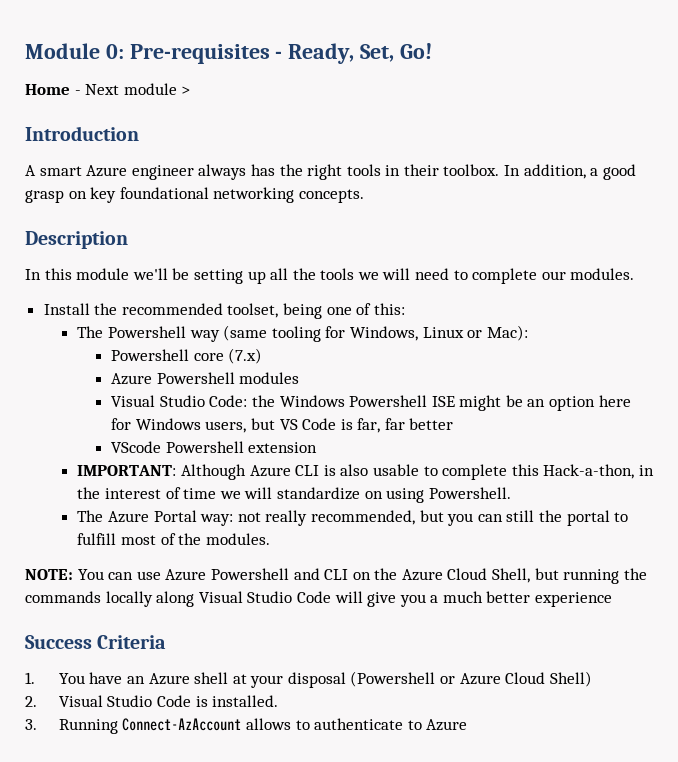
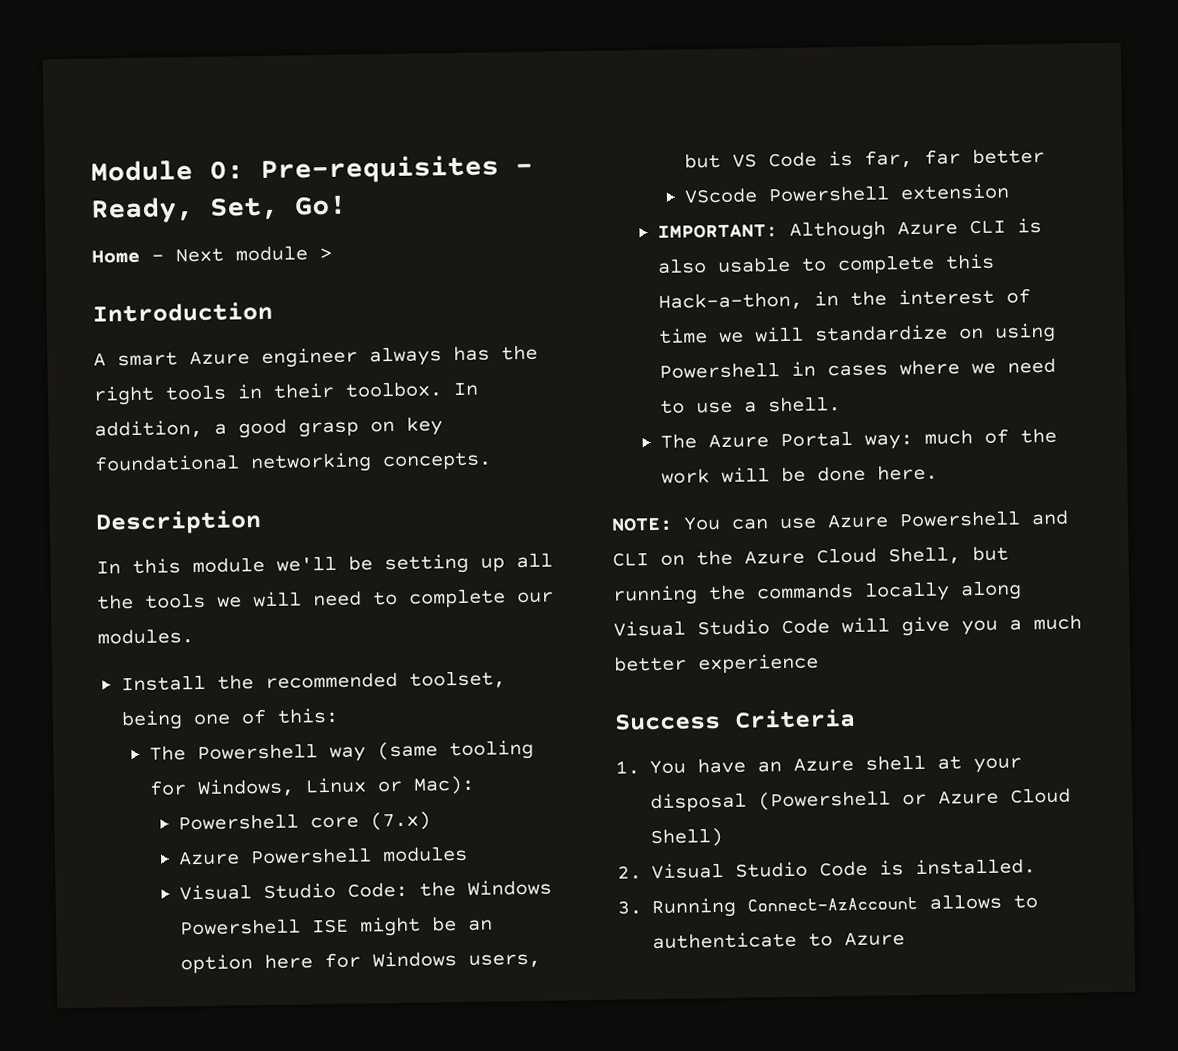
- IMPORTANT: Although Azure CLI is also usable to complete this Hack-a-thon, in the interest of time we will standardize on using Powershell.
- The Azure Portal way: not really recommended, but you can still the portal to fulfill most of the modules.
+ IMPORTANT: Although Azure CLI is also usable to complete this Hack-a-thon, in the interest of time we will standardize on using Powershell in cases where we need to use a shell.
+ The Azure Portal way: much of the work will be done here.

